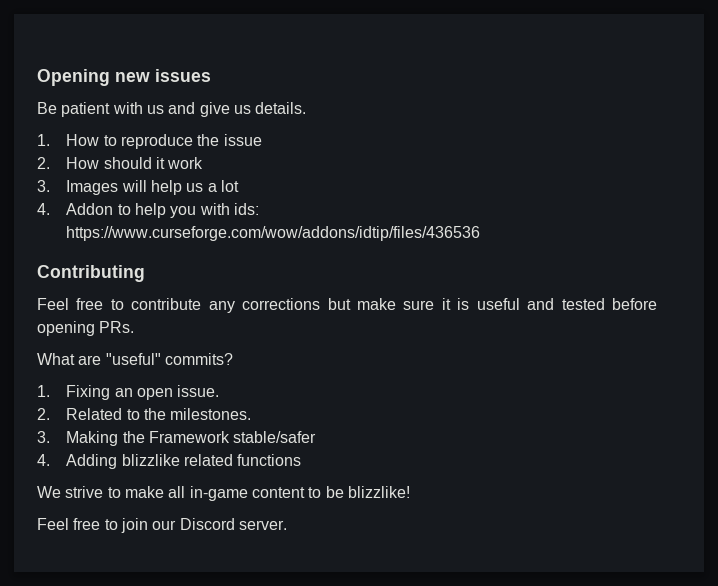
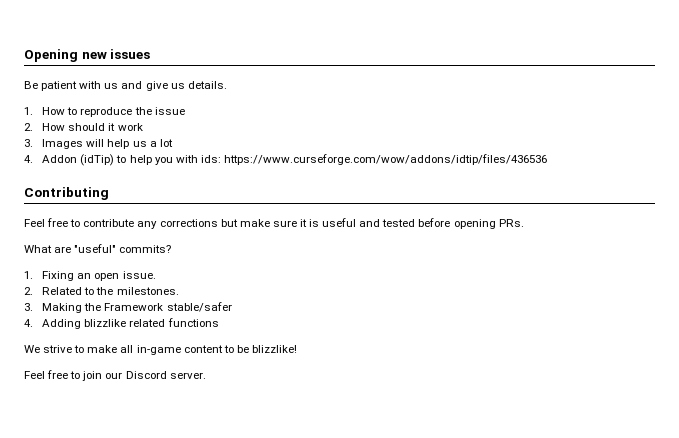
- 4. Addon to help you with ids: https://www.curseforge.com/wow/addons/idtip/files/436536
+ 4. Addon (idTip) to help you with ids: https://www.curseforge.com/wow/addons/idtip/files/436536

